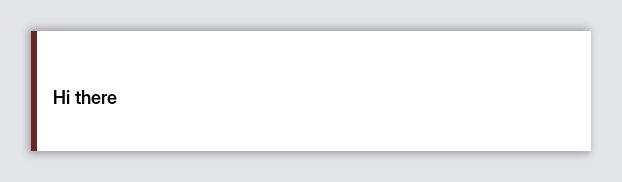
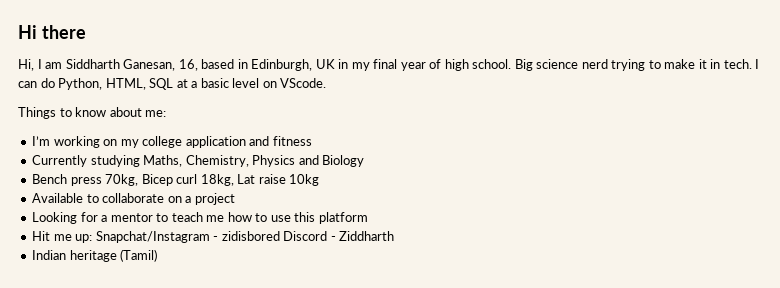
+ Hi, I am Siddharth Ganesan, 16, based in Edinburgh, UK in my final year of high school. Big science nerd trying to make it in tech. I can do Python, HTML, SQL at a basic level on VScode.
+ Things to know about me:
+ I’m working on my college application and fitness
+ Currently studying Maths, Chemistry, Physics and Biology
+ Bench press 70kg, Bicep curl 18kg, Lat raise 10kg
+ Available to collaborate on a project
+ Looking for a mentor to teach me how to use this platform
+ Hit me up: Snapchat/Instagram - zidisbored Discord - Ziddharth
+ Indian heritage (Tamil)

